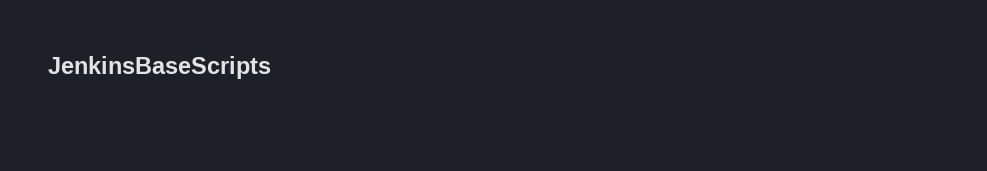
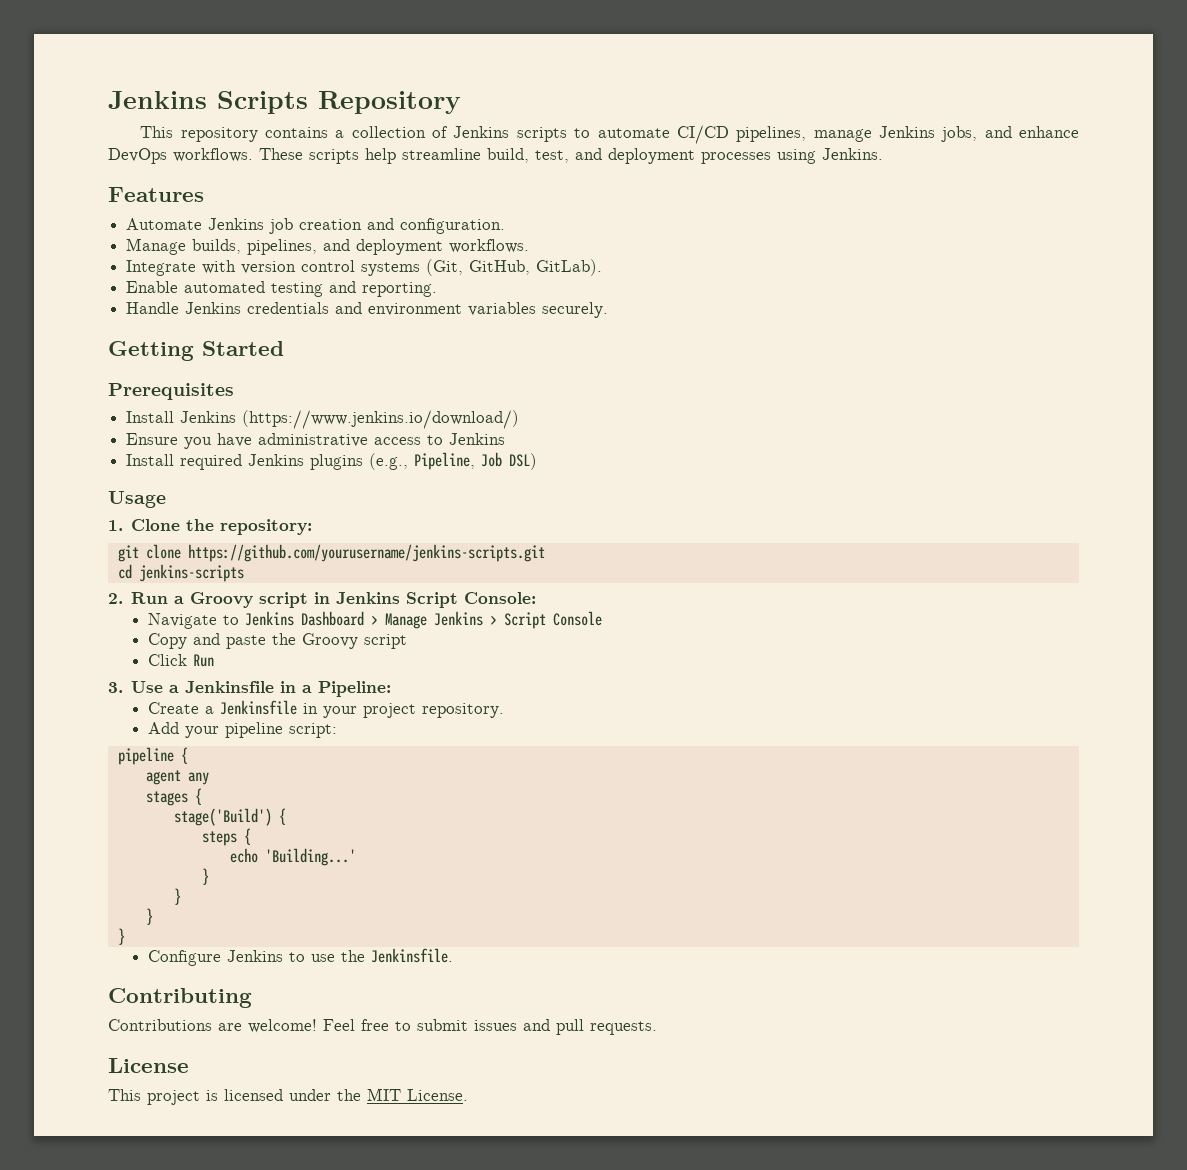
- JenkinsBaseScripts
+ Jenkins Scripts Repository
+ This repository contains a collection of Jenkins scripts to automate CI/CD pipelines, manage Jenkins jobs, and enhance DevOps workflows. These scripts help streamline build, test, and deployment processes using Jenkins.
+ Features
+ Automate Jenkins job creation and configuration.
+ Manage builds, pipelines, and deployment workflows.
+ Integrate with version control systems (Git, GitHub, GitLab).
+ Enable automated testing and reporting.
+ Handle Jenkins credentials and environment variables securely.
+ Getting Started
+ Prerequisites
+ Install Jenkins (https://www.jenkins.io/download/)
+ Ensure you have administrative access to Jenkins
+ Install required Jenkins plugins (e.g., Pipeline, Job DSL)
+ Usage
+ 1. Clone the repository:
+ git clone https://github.com/yourusername/jenkins-scripts.git
+ cd jenkins-scripts
+ 2. Run a Groovy script in Jenkins Script Console:
+ Navigate to Jenkins Dashboard > Manage Jenkins > Script Console
+ Copy and paste the Groovy script
+ Click Run
+ 3. Use a Jenkinsfile in a Pipeline:
+ Create a Jenkinsfile in your project repository.
+ Add your pipeline script:
+ pipeline {
+ agent any
+ stages {
+ stage('Build') {
+ steps {
+ echo 'Building...'
+ }
+ }
+ }
+ }
+ Configure Jenkins to use the Jenkinsfile.
+ Contributing
+ Contributions are welcome! Feel free to submit issues and pull requests.
+ License
+ This project is licensed under the MIT License.

